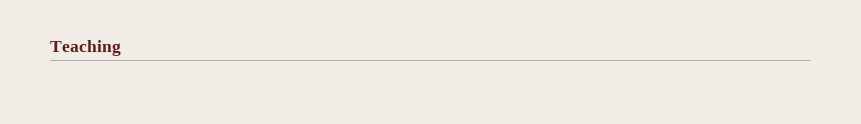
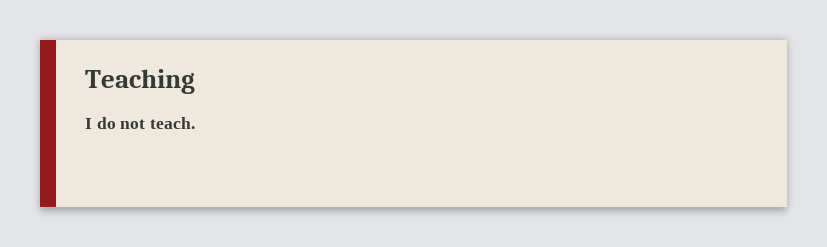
+ I do not teach.

